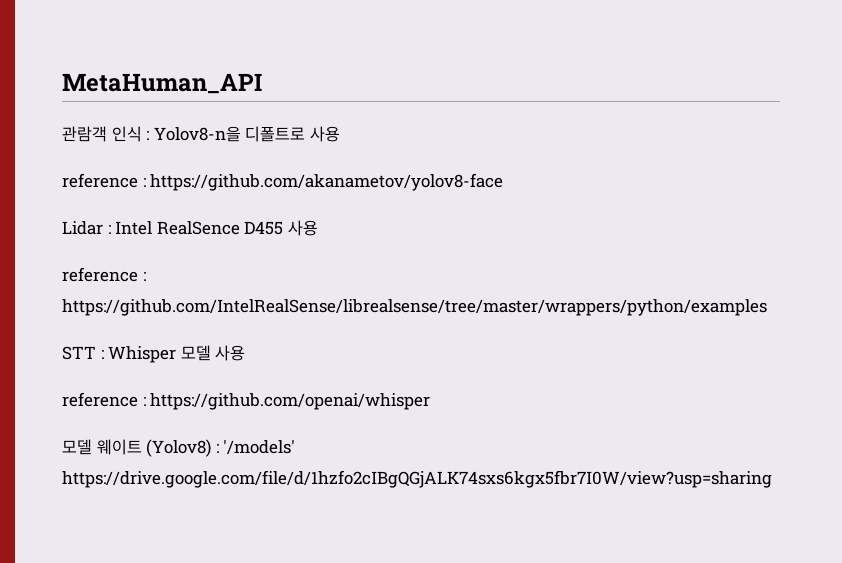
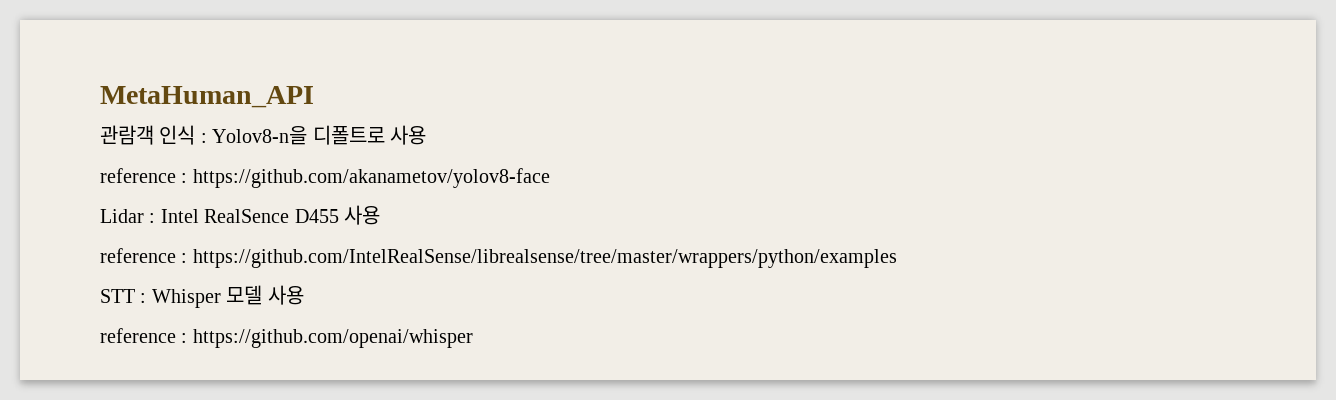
- 모델 웨이트 (Yolov8) : '/models' https://drive.google.com/file/d/1hzfo2cIBgQGjALK74sxs6kgx5fbr7I0W/view?usp=sharing

